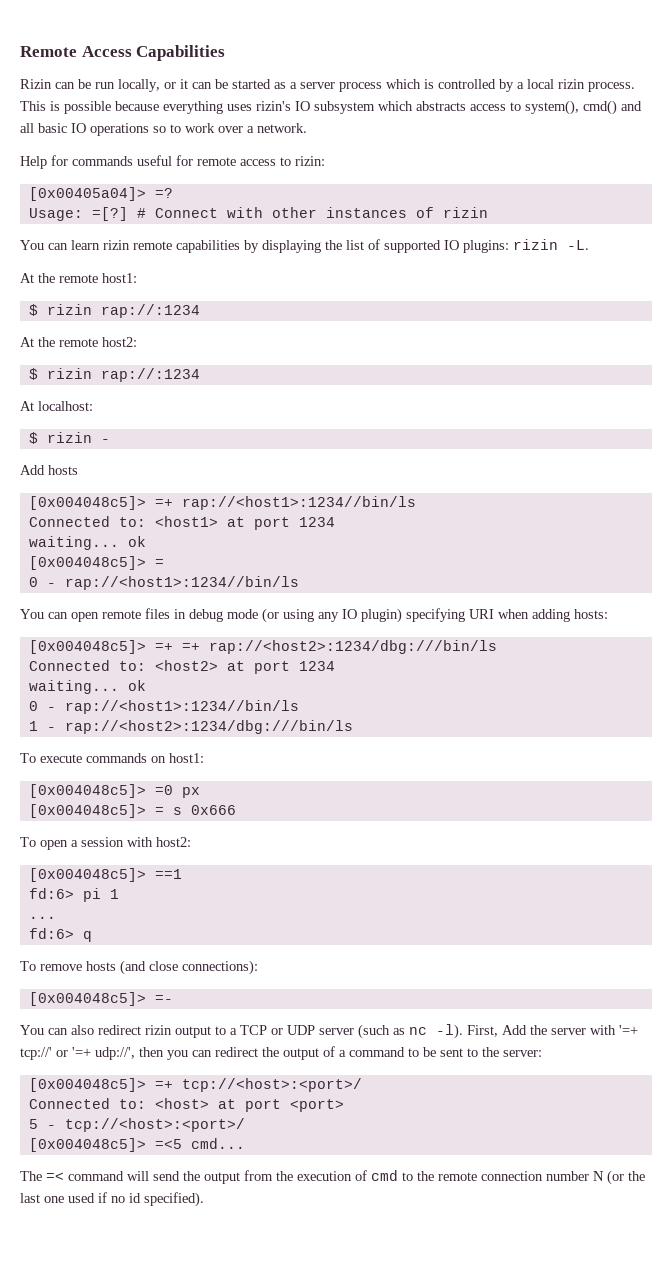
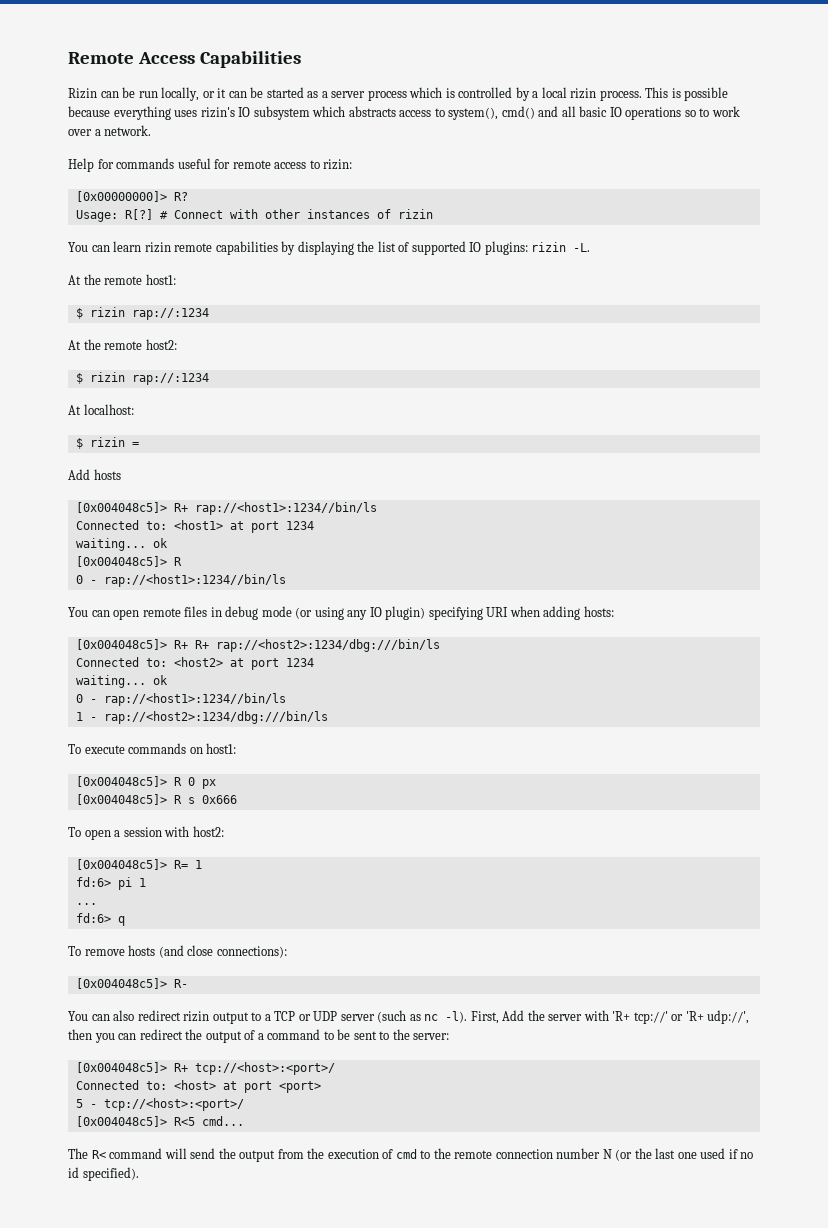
- [0x00405a04]> =?
+ [0x00000000]> R?
- Usage: =[?]
+ Usage: R[?]
- $ rizin -
+ $ rizin =
- [0x004048c5]> =+ rap://<host1>:1234//bin/ls
+ [0x004048c5]> R+ rap://<host1>:1234//bin/ls
  Connected to: <host1> at port 1234
  waiting... ok
- [0x004048c5]> =
+ [0x004048c5]> R
- [0x004048c5]> =+ =+ rap://<host2>:1234/dbg:///bin/ls
+ [0x004048c5]> R+ R+ rap://<host2>:1234/dbg:///bin/ls
- [0x004048c5]> =0 px
+ [0x004048c5]> R 0 px
- [0x004048c5]> = s 0x666
+ [0x004048c5]> R s 0x666
- [0x004048c5]> ==1
+ [0x004048c5]> R= 1
- [0x004048c5]> =-
+ [0x004048c5]> R-
- First, Add the server with '=+ tcp://' or '=+ udp://', then you can redirect the output of a command to be sent to the server:
+ First, Add the server with 'R+ tcp://' or 'R+ udp://', then you can redirect the output of a command to be sent to the server:
- [0x004048c5]> =+ tcp://<host>:<port>/
+ [0x004048c5]> R+ tcp://<host>:<port>/
- [0x004048c5]> =<5 cmd...
+ [0x004048c5]> R<5 cmd...
- The =< command will send the output from the execution of cmd to the remote connection number N (or the last one used if no id specified).
+ The R< command will send the output from the execution of cmd to the remote connection number N (or the last one used if no id specified).

